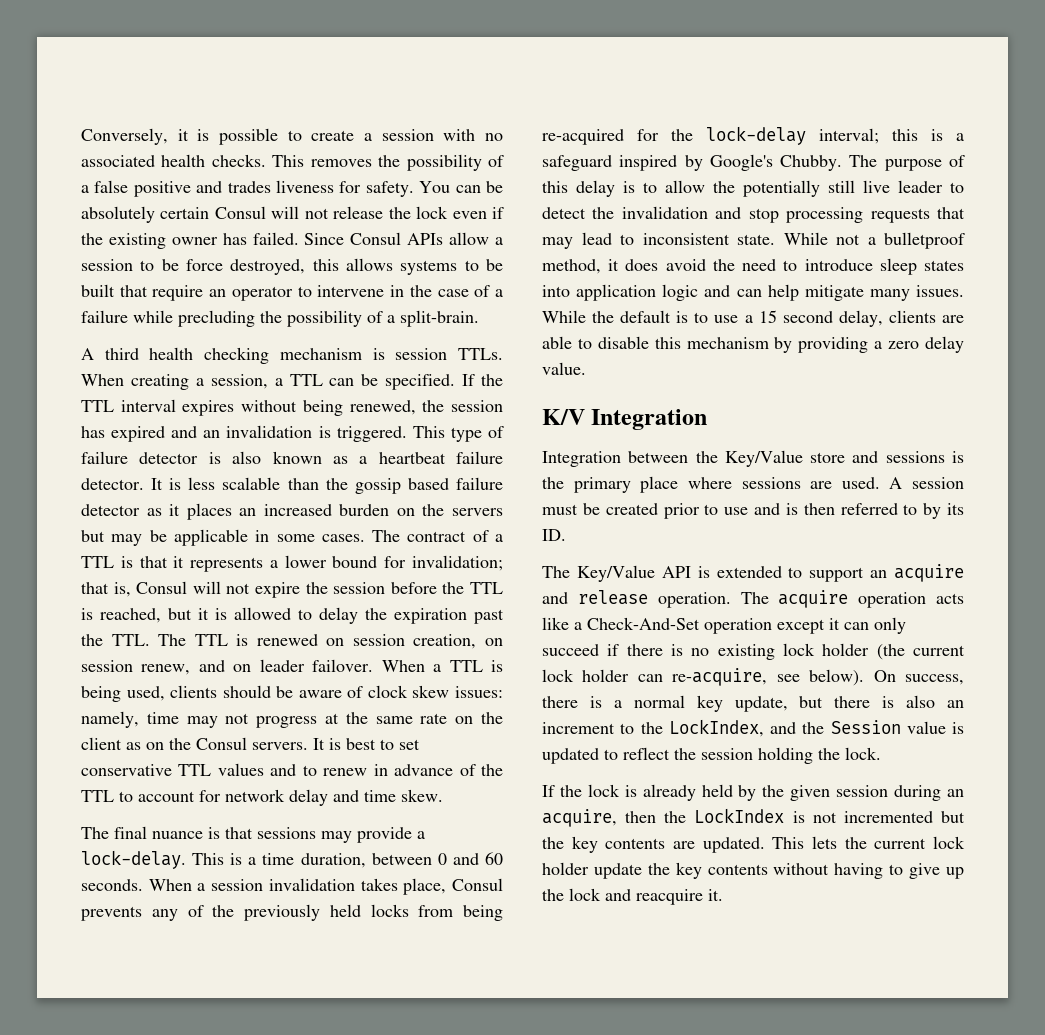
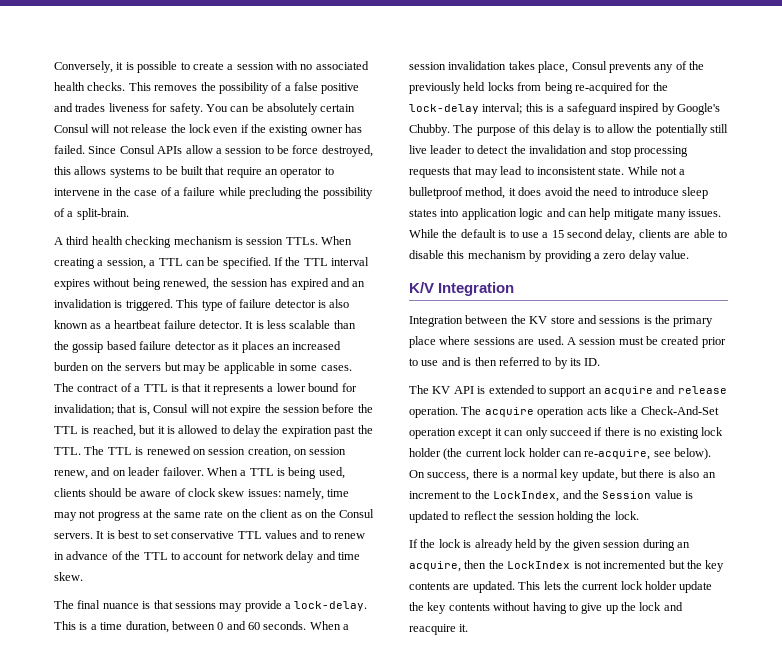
- Integration between the Key/Value store and sessions is the primary place where sessions are used.
+ Integration between the KV store and sessions is the primary place where sessions are used.
- The Key/Value API is extended to support an acquire and release operation.
+ The KV API is extended to support an acquire and release operation.

